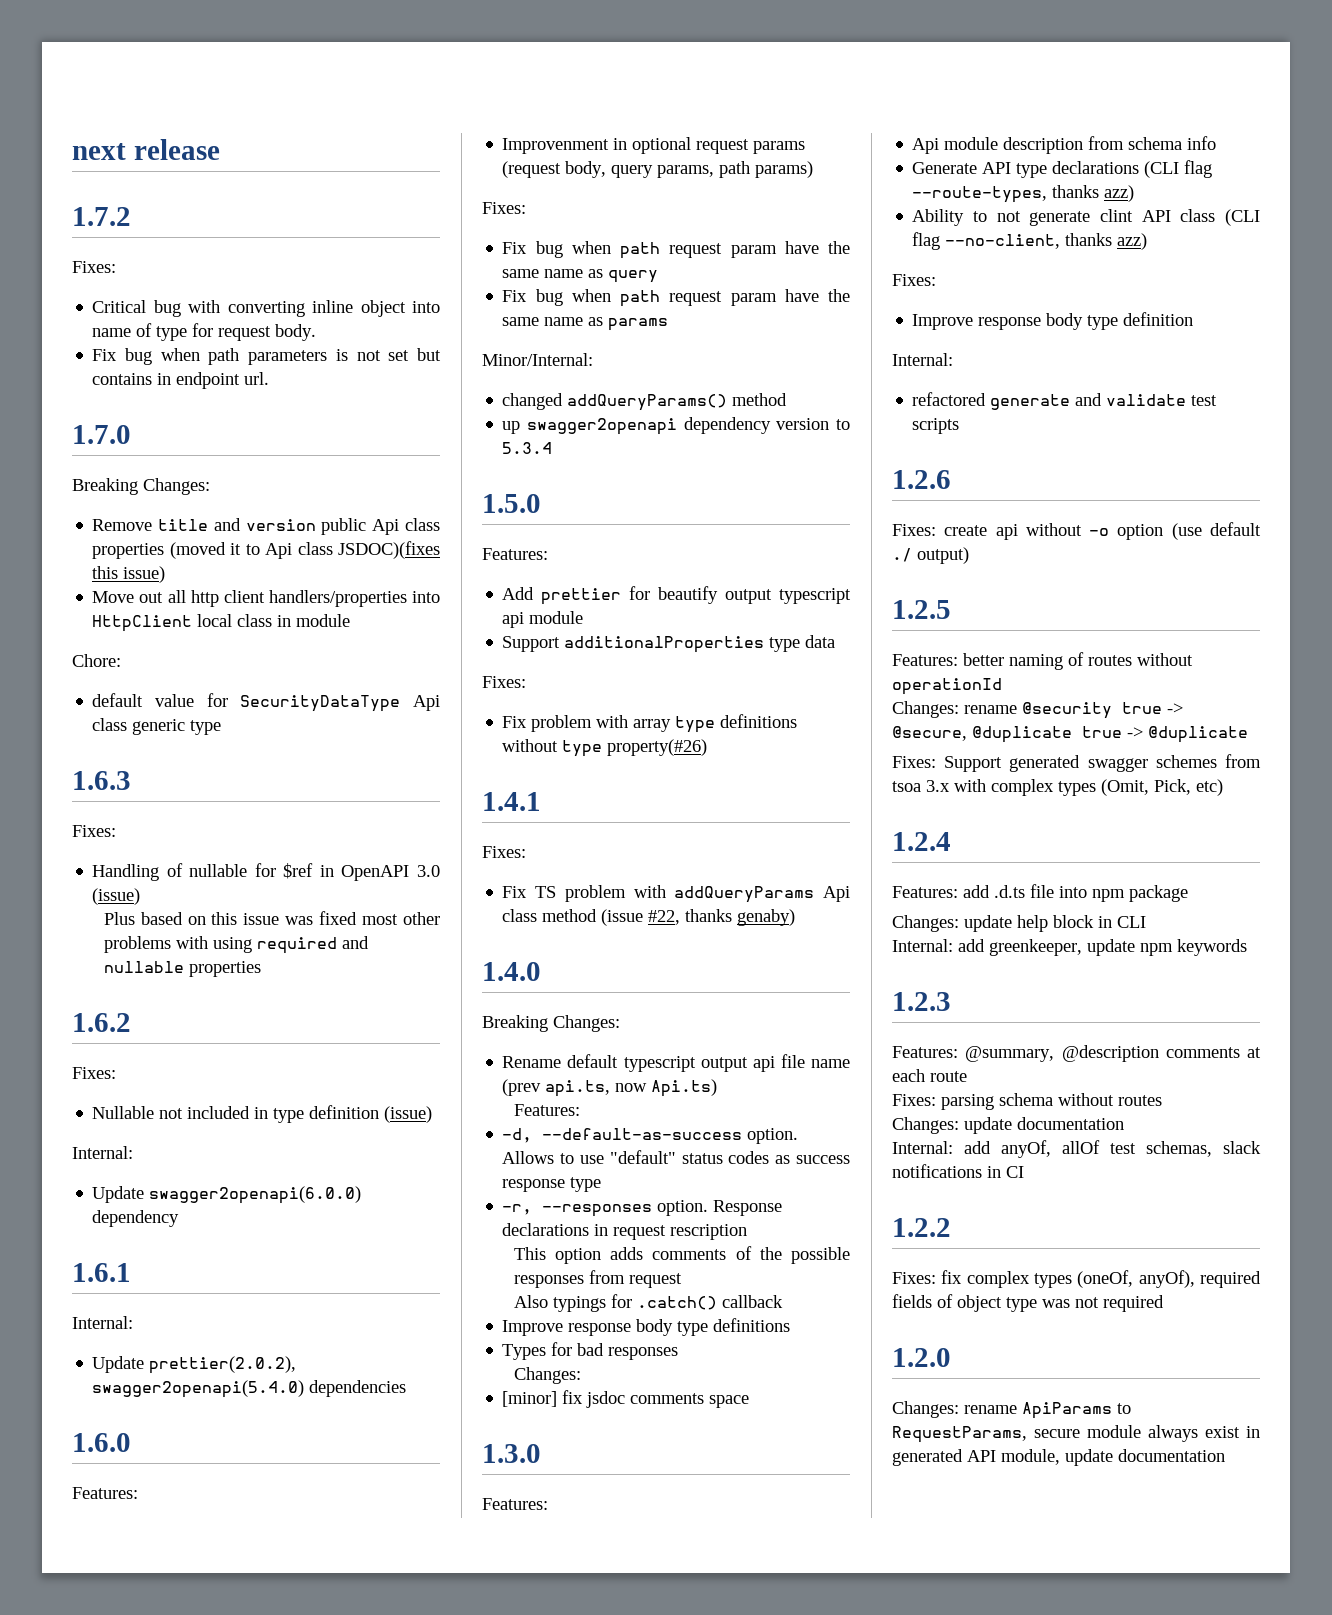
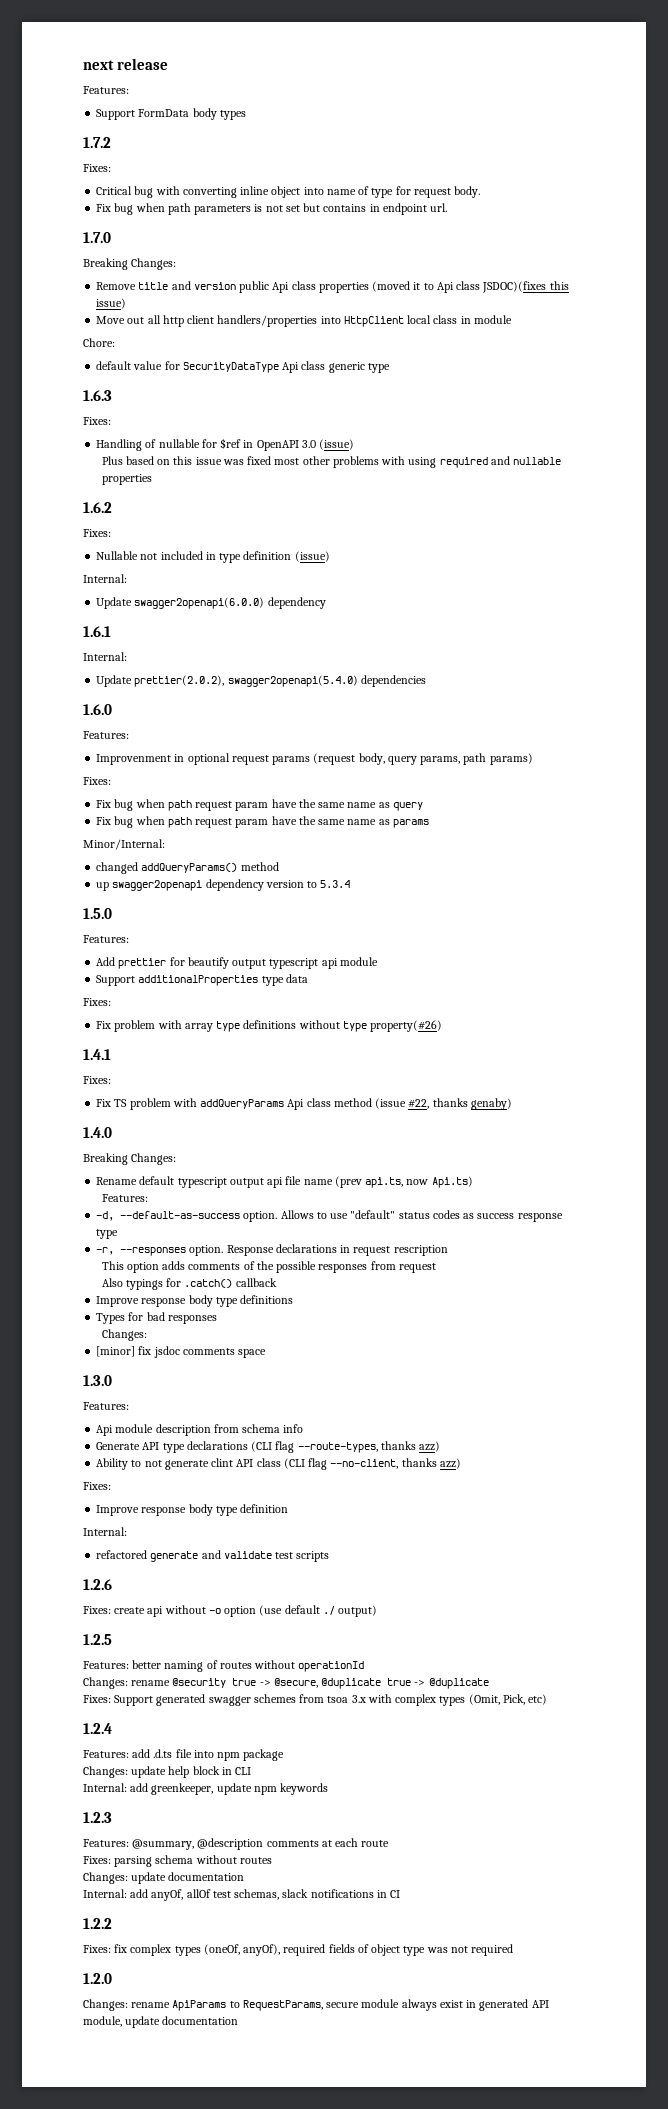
  next release
+ Features:
+ Support FormData body types

